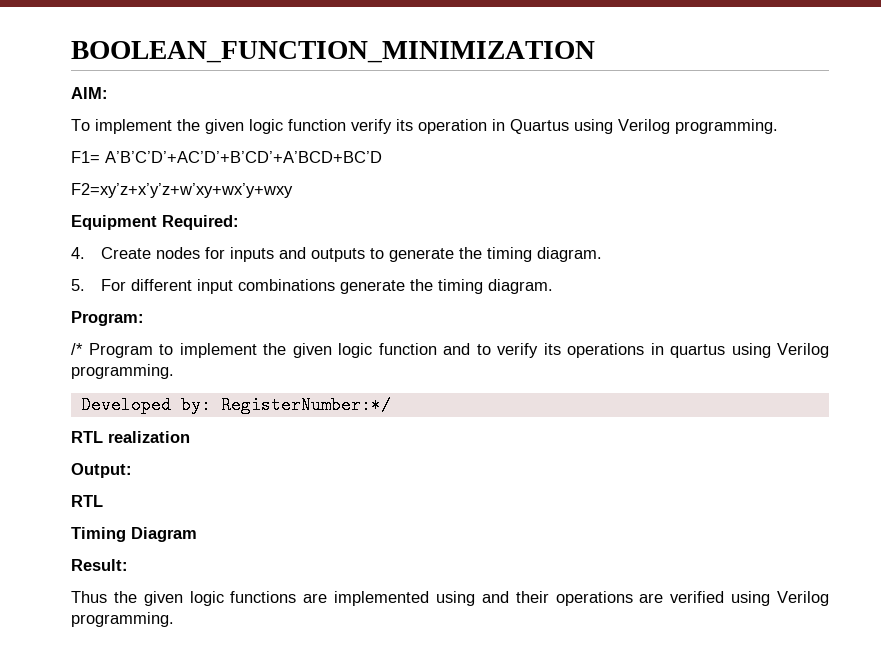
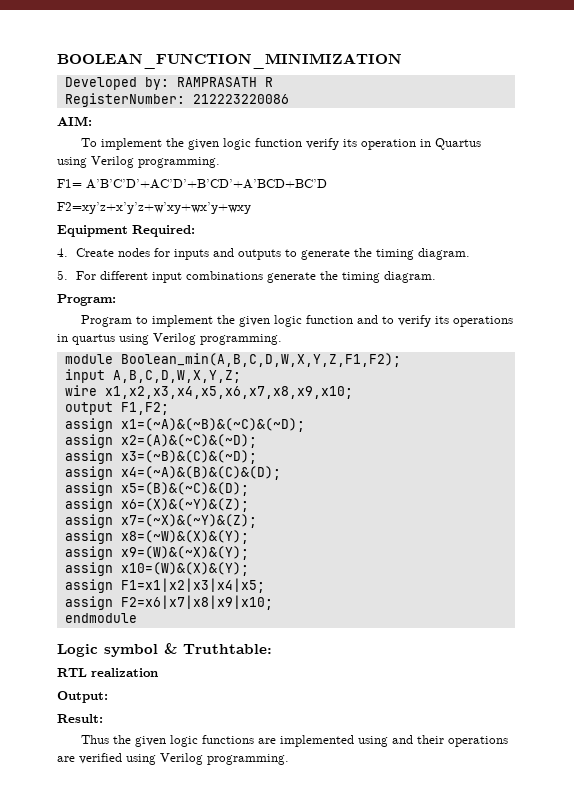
+ Developed by: RAMPRASATH R
+ RegisterNumber: 212223220086
- /* Program to implement the given logic function and to verify its operations in quartus using Verilog programming.
+ Program to implement the given logic function and to verify its operations in quartus using Verilog programming.
- Developed by: RegisterNumber:*/
+ module Boolean_min(A,B,C,D,W,X,Y,Z,F1,F2);
+ input A,B,C,D,W,X,Y,Z;
+ wire x1,x2,x3,x4,x5,x6,x7,x8,x9,x10;
+ output F1,F2;
+ assign x1=(~A)&(~B)&(~C)&(~D);
+ assign x2=(A)&(~C)&(~D);
+ assign x3=(~B)&(C)&(~D);
+ assign x4=(~A)&(B)&(C)&(D);
+ assign x5=(B)&(~C)&(D);
+ assign x6=(X)&(~Y)&(Z);
+ assign x7=(~X)&(~Y)&(Z);
+ assign x8=(~W)&(X)&(Y);
+ assign x9=(W)&(~X)&(Y);
+ assign x10=(W)&(X)&(Y);
+ assign F1=x1|x2|x3|x4|x5;
+ assign F2=x6|x7|x8|x9|x10;
+ endmodule
+ Logic symbol & Truthtable:
  Output:
- RTL
- Timing Diagram

